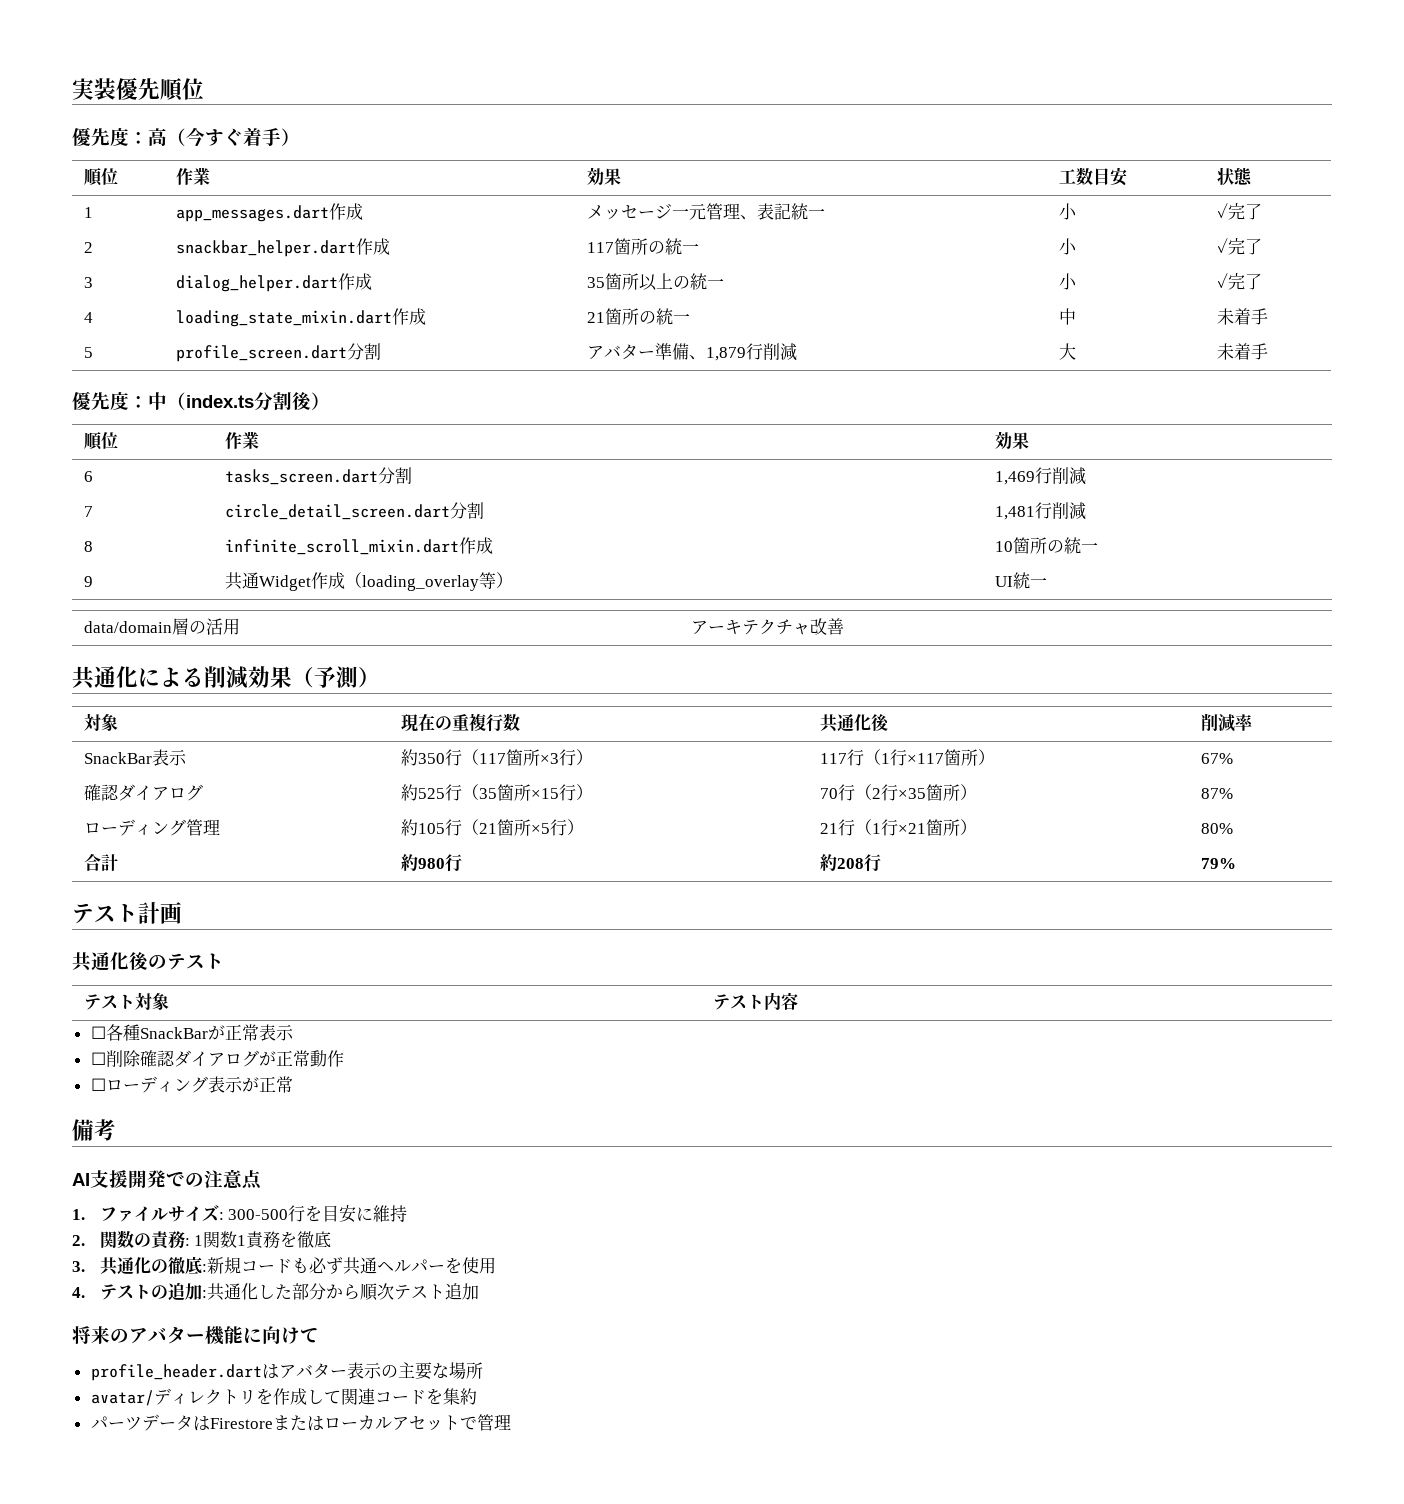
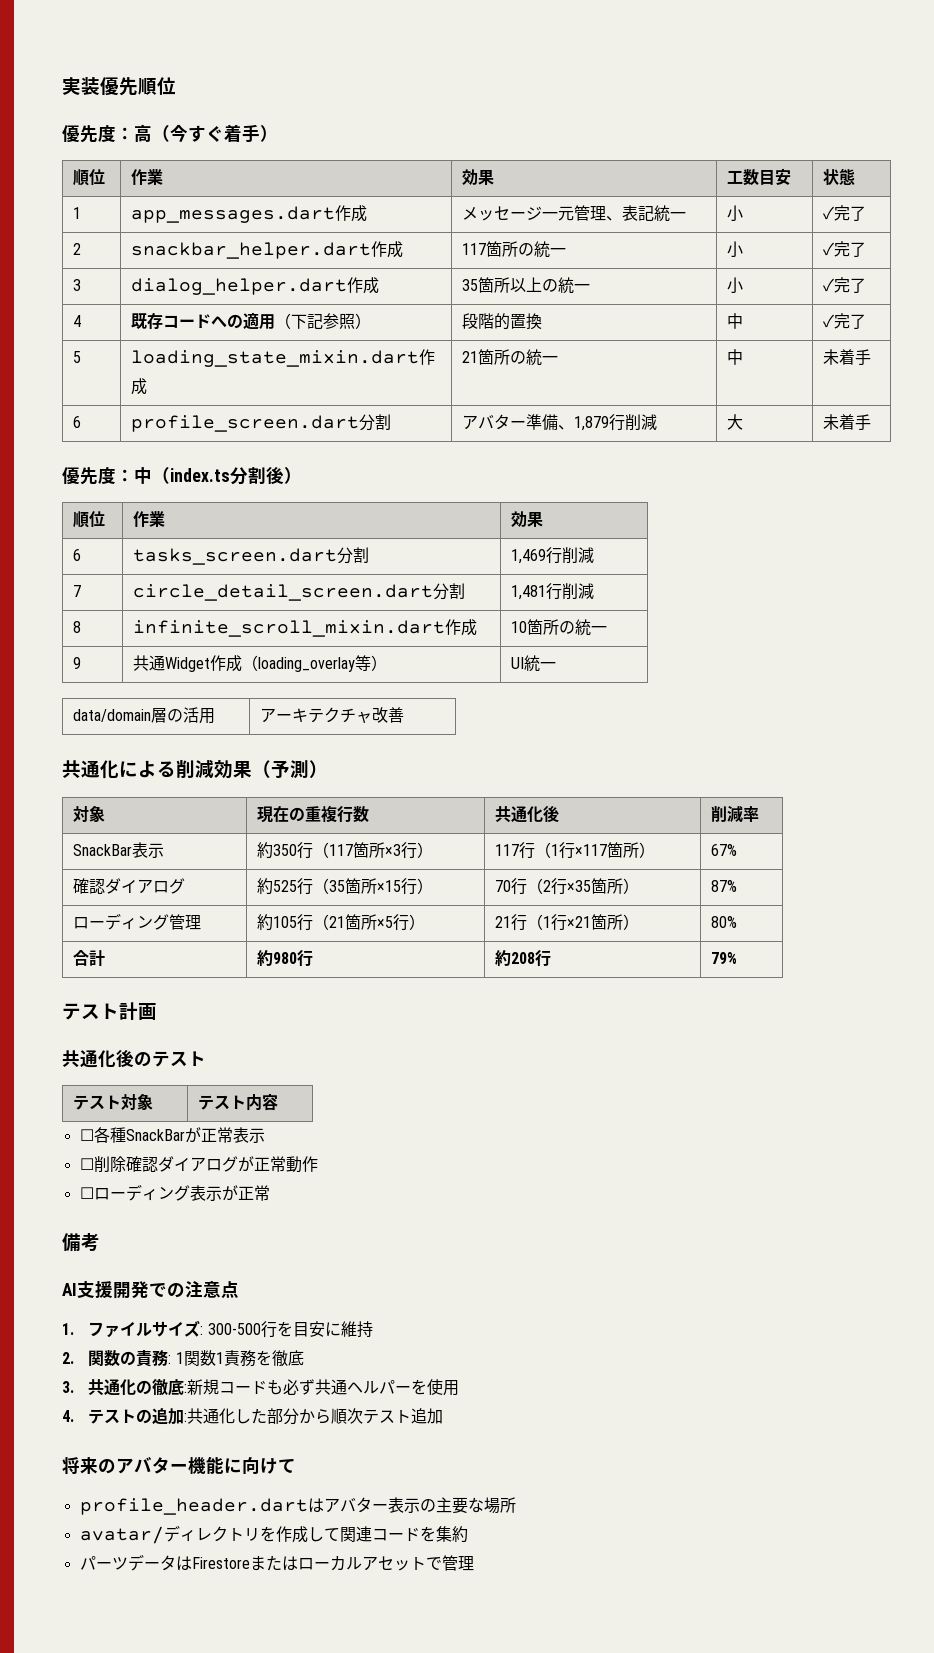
- 4 | loading_state_mixin.dart作成 | 21箇所の統一 | 中 | 未着手
+ 4 | 既存コードへの適用（下記参照） | 段階的置換 | 中 | ✓完了
+ 5 | loading_state_mixin.dart作成 | 21箇所の統一 | 中 | 未着手
- 5 | profile_screen.dart分割 | アバター準備、1,879行削減 | 大 | 未着手
+ 6 | profile_screen.dart分割 | アバター準備、1,879行削減 | 大 | 未着手

